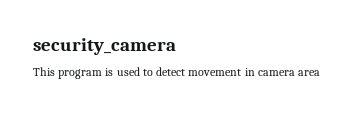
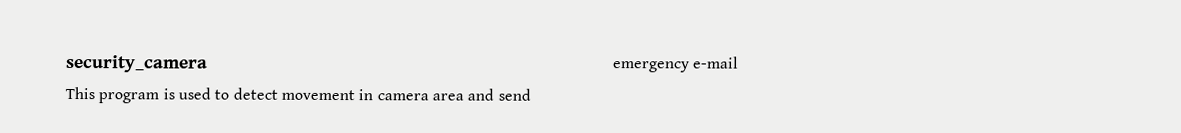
- This program is used to detect movement in camera area
+ This program is used to detect movement in camera area and send emergency e-mail

